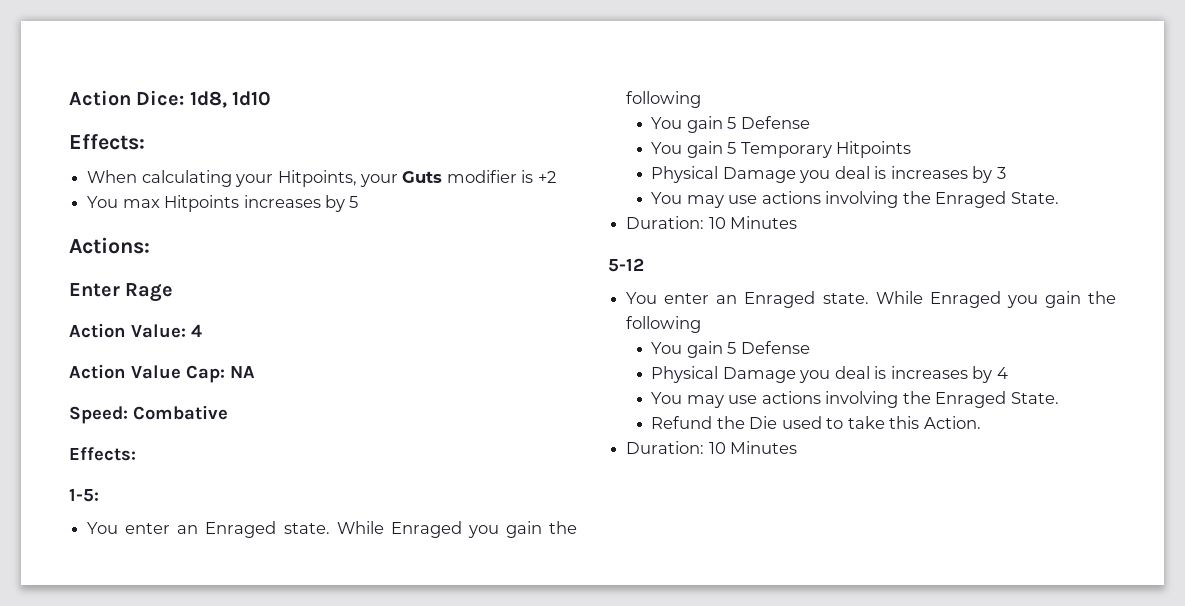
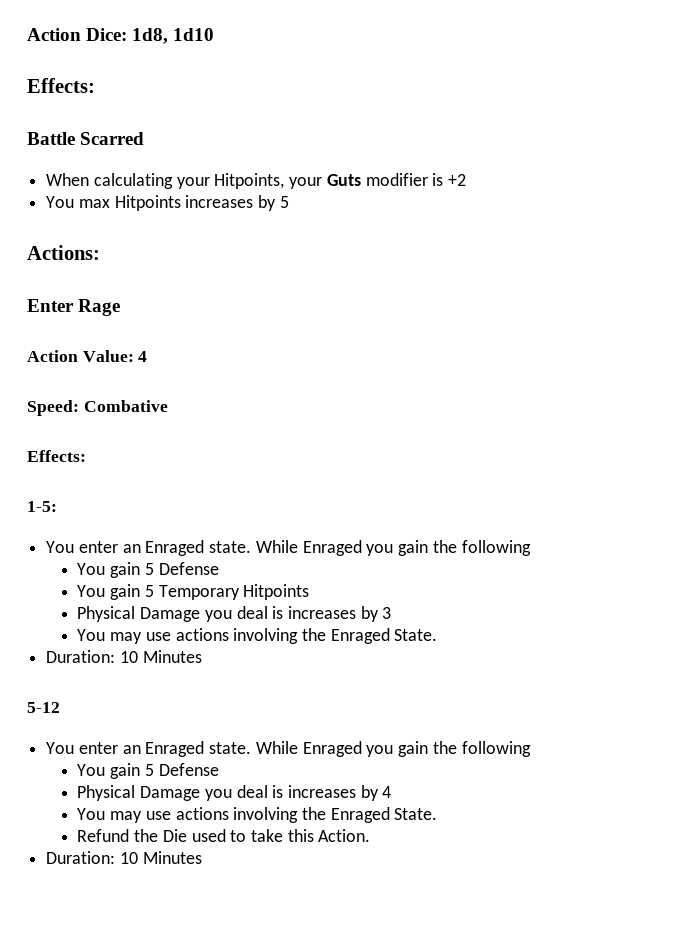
+ Battle Scarred
- Action Value Cap: NA

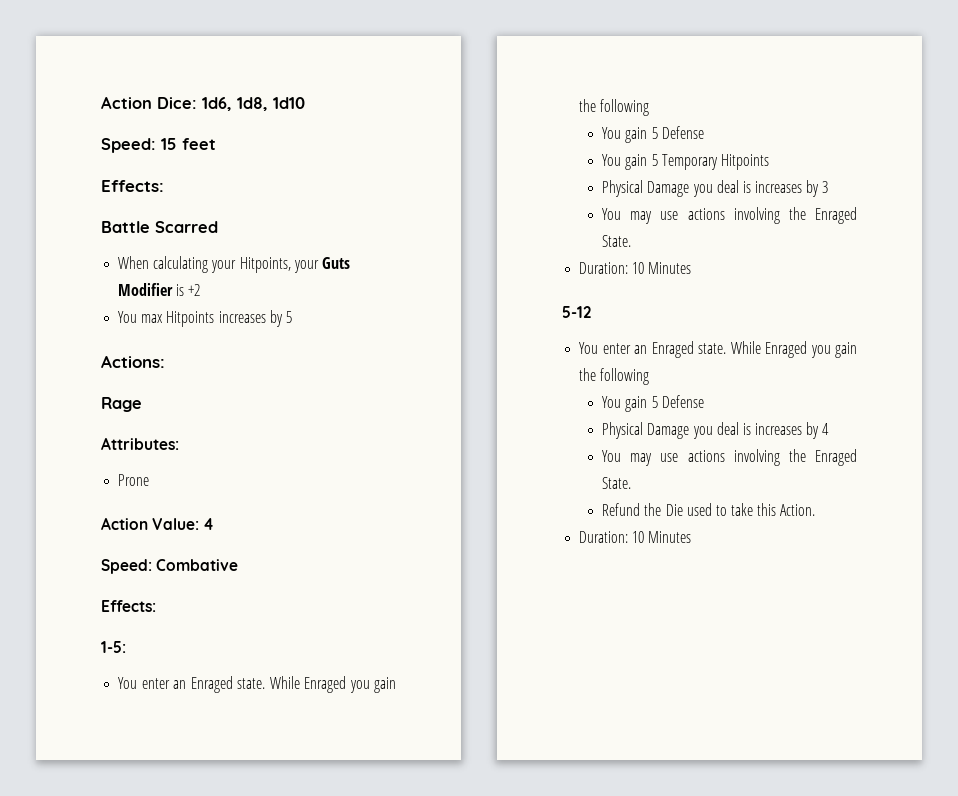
- Action Dice: 1d8, 1d10
+ Action Dice: 1d6, 1d8, 1d10
+ Speed: 15 feet
- When calculating your Hitpoints, your Guts modifier is +2
+ When calculating your Hitpoints, your Guts Modifier is +2
- Enter Rage
+ Rage
+ Attributes:
+ Prone

